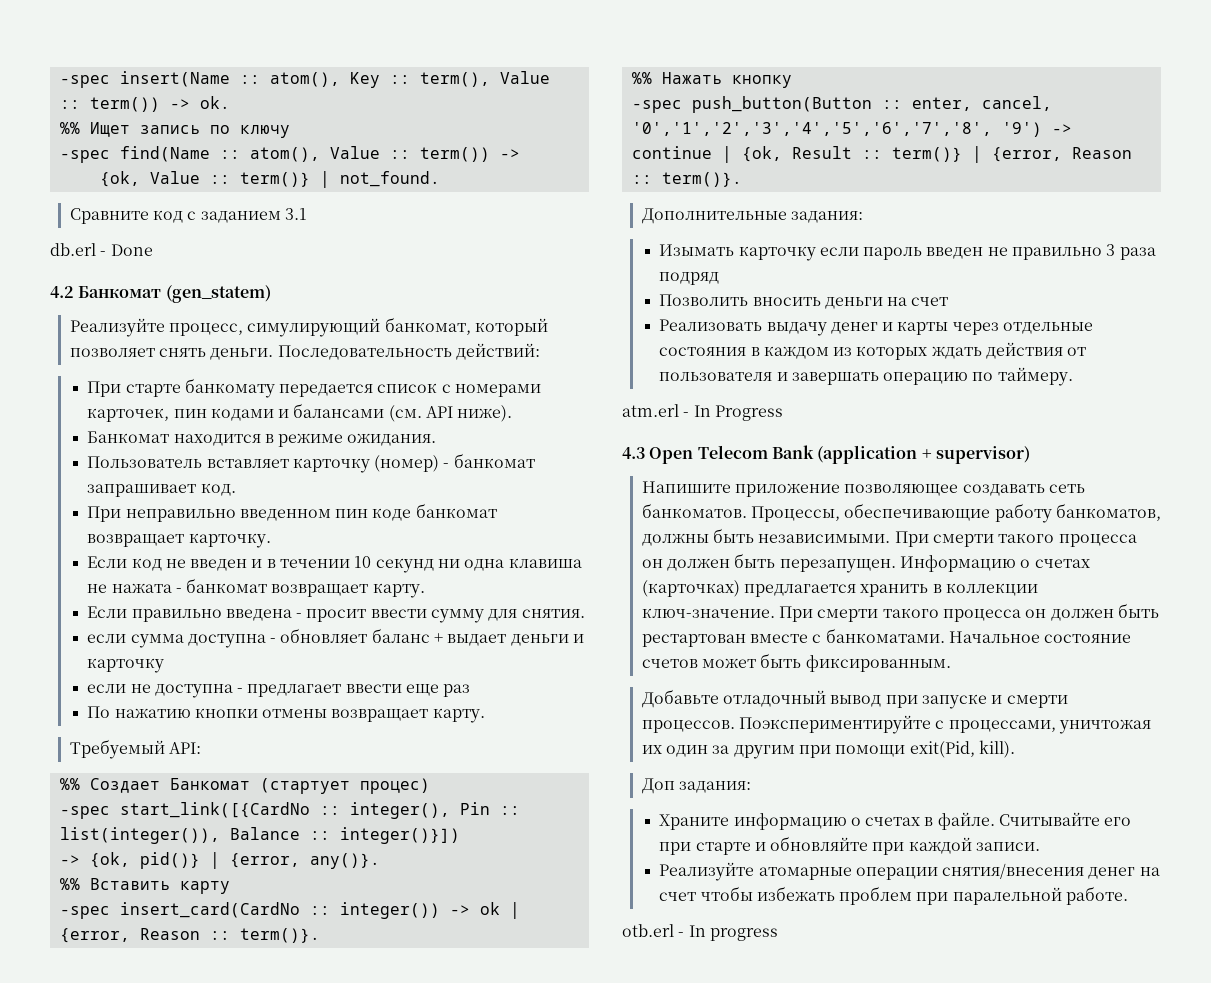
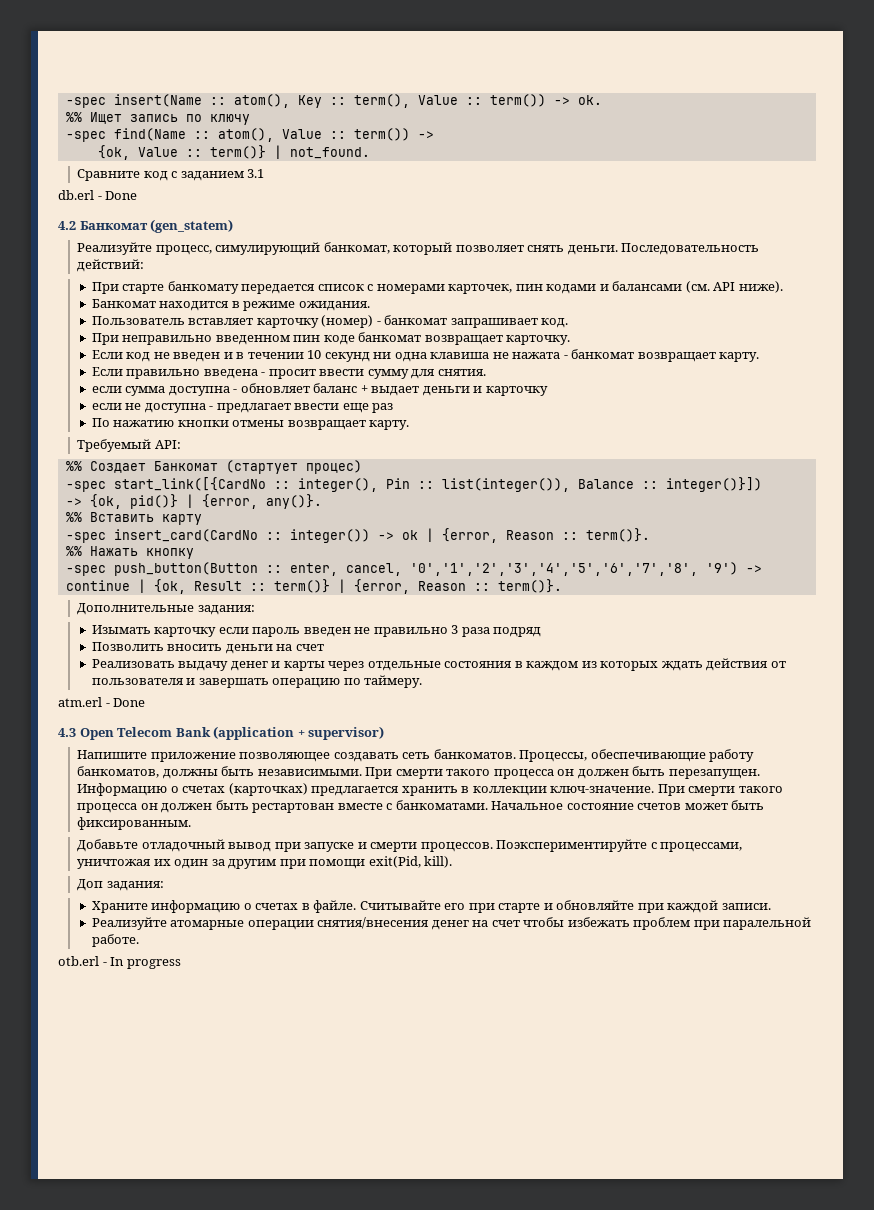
- atm.erl - In Progress
+ atm.erl - Done

